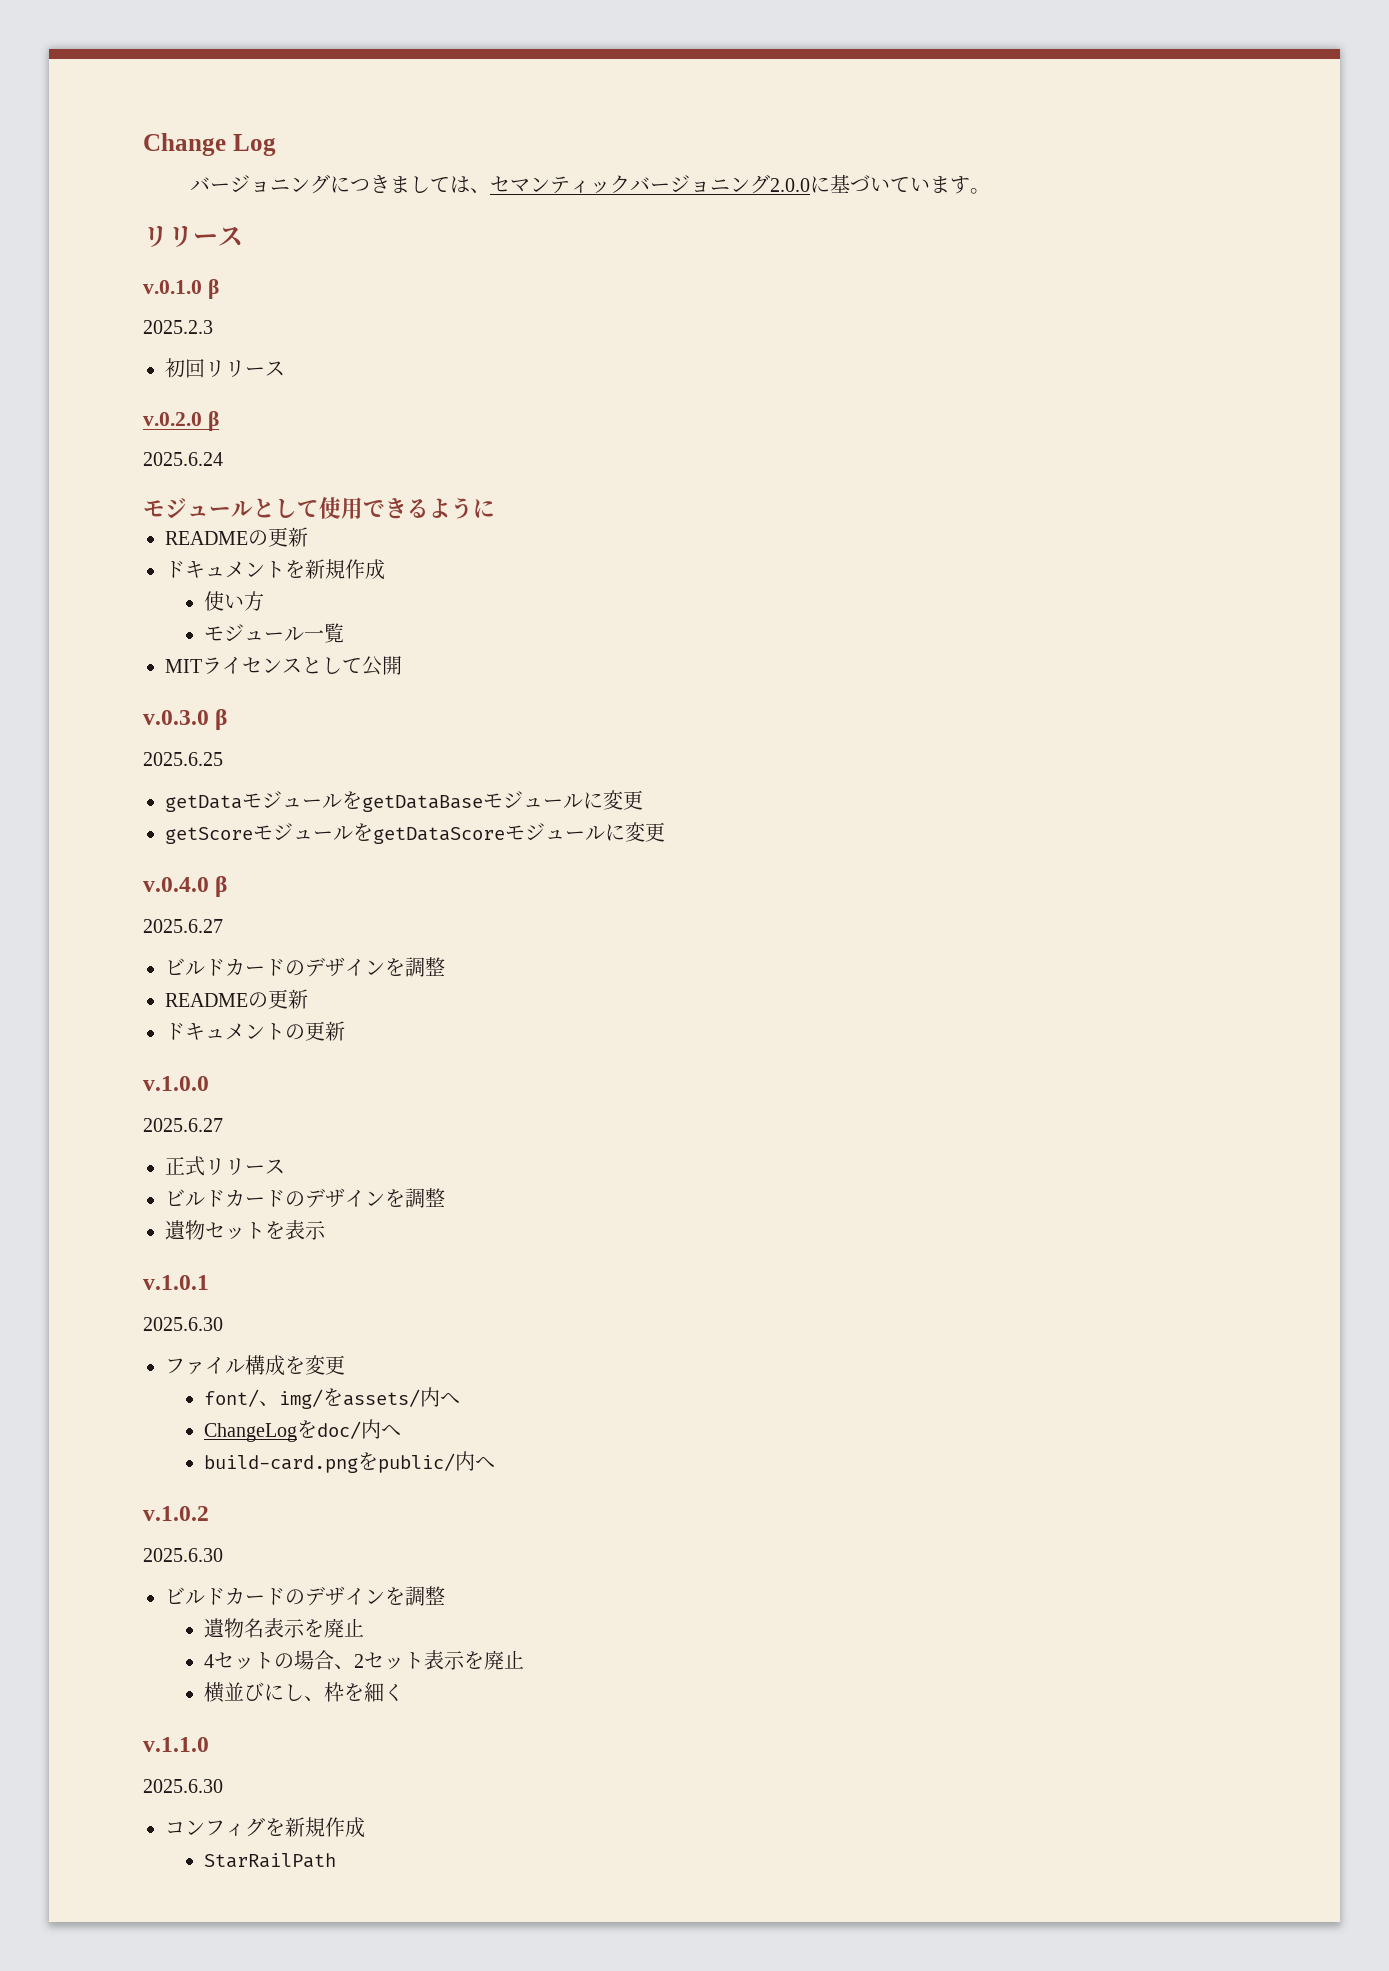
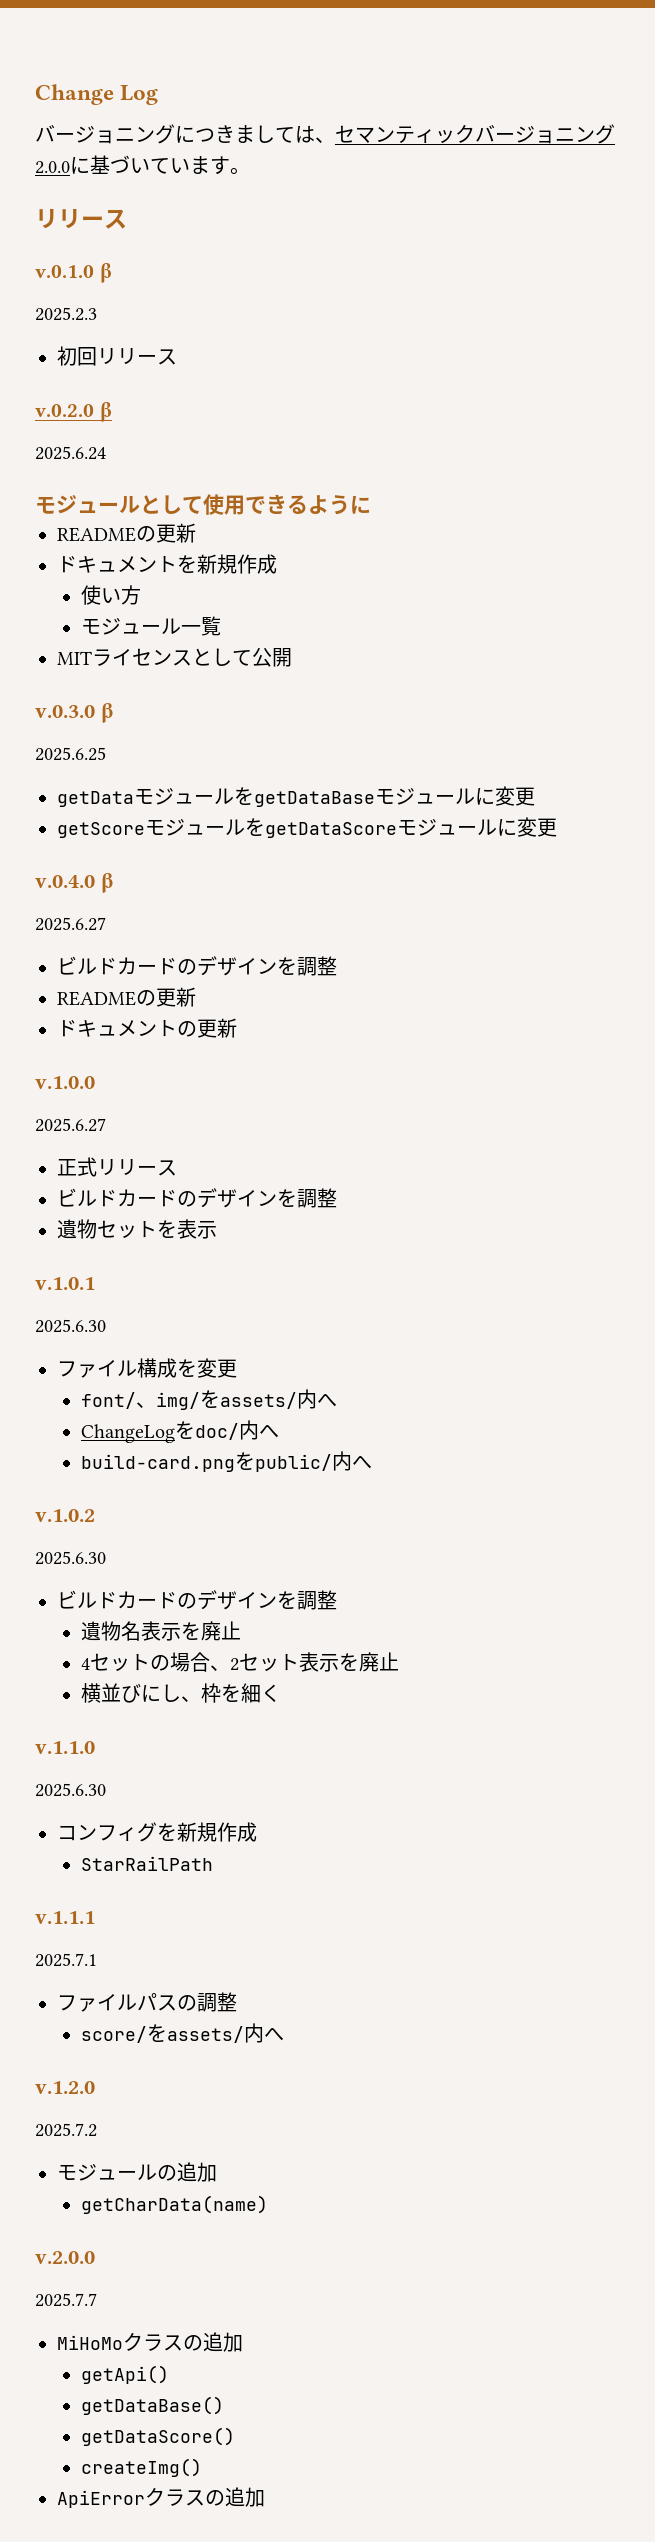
+ v.1.1.1
+ 2025.7.1
+ ファイルパスの調整
+ score/をassets/内へ
+ v.1.2.0
+ 2025.7.2
+ モジュールの追加
+ getCharData(name)
+ v.2.0.0
+ 2025.7.7
+ MiHoMoクラスの追加
+ getApi()
+ getDataBase()
+ getDataScore()
+ createImg()
+ ApiErrorクラスの追加

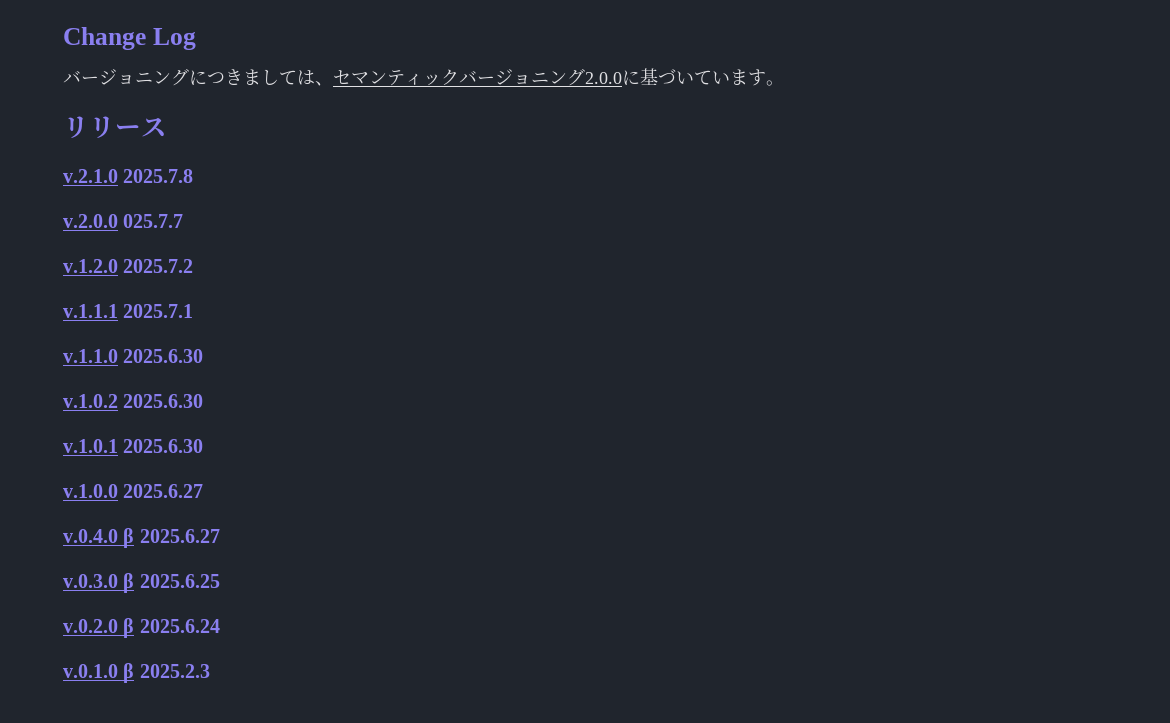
- v.0.1.0 β
- 2025.2.3
- 初回リリース
+ v.2.1.0 2025.7.8
+ v.2.0.0 025.7.7
+ v.1.2.0 2025.7.2
+ v.1.1.1 2025.7.1
+ v.1.1.0 2025.6.30
+ v.1.0.2 2025.6.30
+ v.1.0.1 2025.6.30
+ v.1.0.0 2025.6.27
+ v.0.4.0 β 2025.6.27
+ v.0.3.0 β 2025.6.25
- v.0.2.0 β
- 2025.6.24
+ v.0.2.0 β 2025.6.24
- モジュールとして使用できるように
- READMEの更新
- ドキュメントを新規作成
- 使い方
- モジュール一覧
- MITライセンスとして公開
- v.0.3.0 β
- 2025.6.25
- getDataモジュールをgetDataBaseモジュールに変更
- getScoreモジュールをgetDataScoreモジュールに変更
- v.0.4.0 β
- 2025.6.27
- ビルドカードのデザインを調整
- READMEの更新
- ドキュメントの更新
- v.1.0.0
- 2025.6.27
- 正式リリース
- ビルドカードのデザインを調整
- 遺物セットを表示
- v.1.0.1
- 2025.6.30
- ファイル構成を変更
- font/、img/をassets/内へ
- ChangeLogをdoc/内へ
- build-card.pngをpublic/内へ
- v.1.0.2
- 2025.6.30
- ビルドカードのデザインを調整
- 遺物名表示を廃止
- 4セットの場合、2セット表示を廃止
- 横並びにし、枠を細く
- v.1.1.0
- 2025.6.30
- コンフィグを新規作成
- StarRailPath
- v.1.1.1
- 2025.7.1
- ファイルパスの調整
- score/をassets/内へ
- v.1.2.0
- 2025.7.2
- モジュールの追加
- getCharData(name)
- v.2.0.0
- 2025.7.7
- MiHoMoクラスの追加
- getApi()
- getDataBase()
- getDataScore()
- createImg()
- ApiErrorクラスの追加
+ v.0.1.0 β 2025.2.3

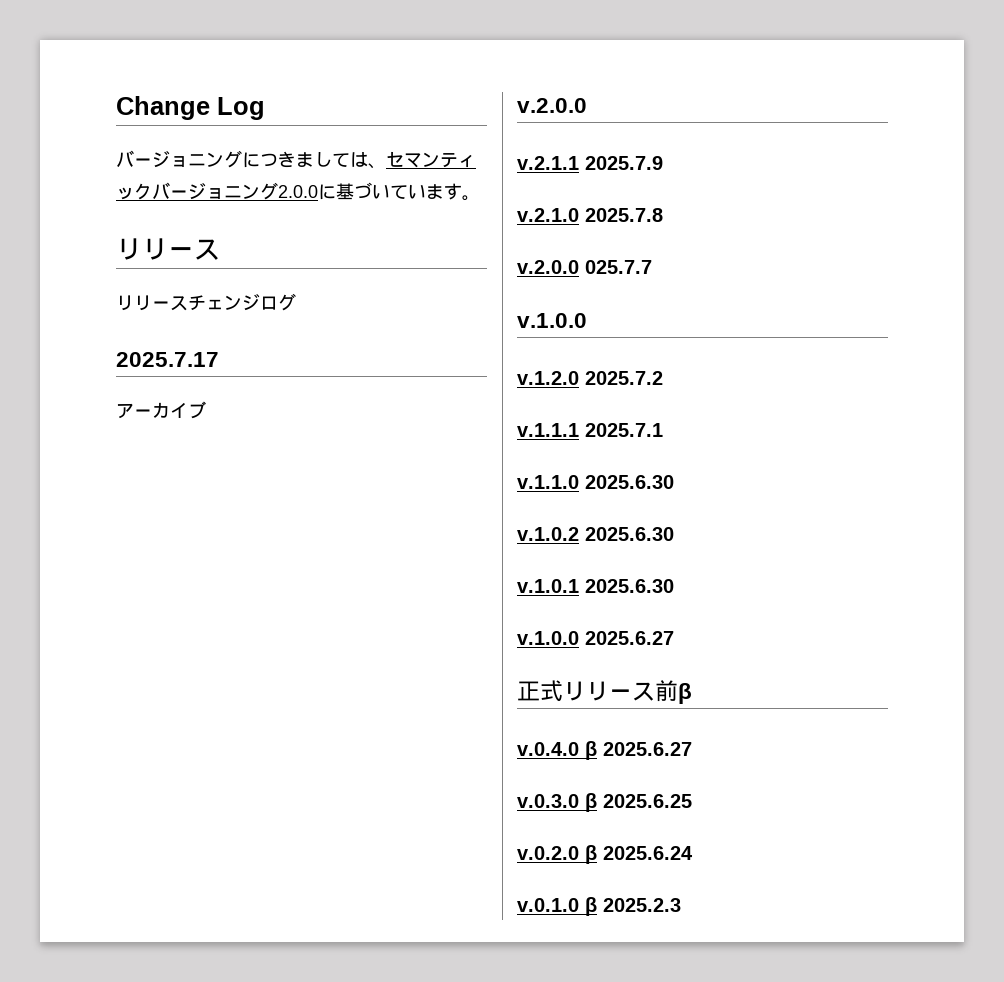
+ リリースチェンジログ
+ 2025.7.17
+ アーカイブ
+ v.2.0.0
+ v.2.1.1 2025.7.9
  v.2.0.0 025.7.7
+ v.1.0.0
+ 正式リリース前β

